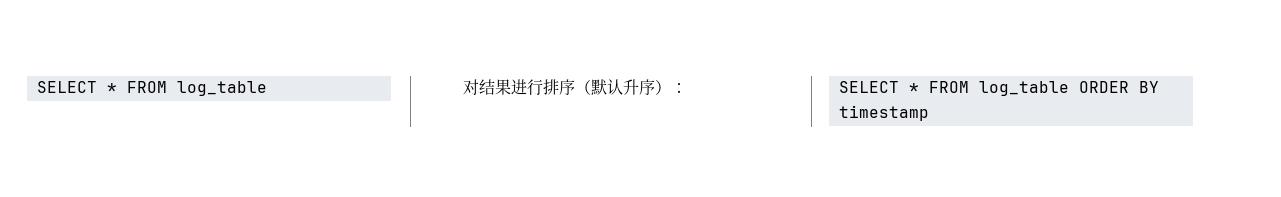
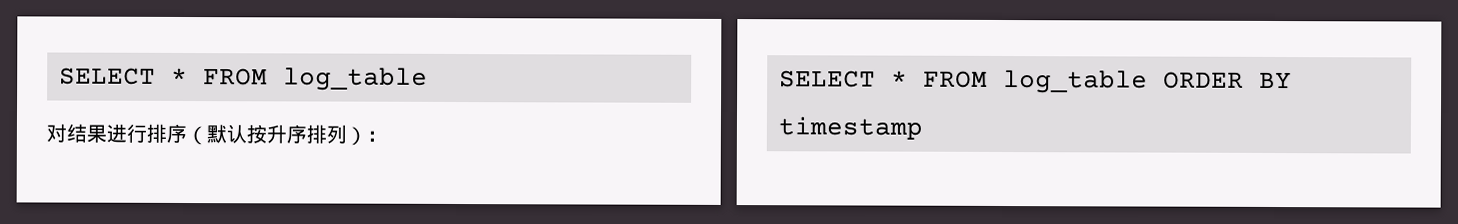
- 对结果进行排序（默认升序）：
+ 对结果进行排序（默认按升序排列）：

